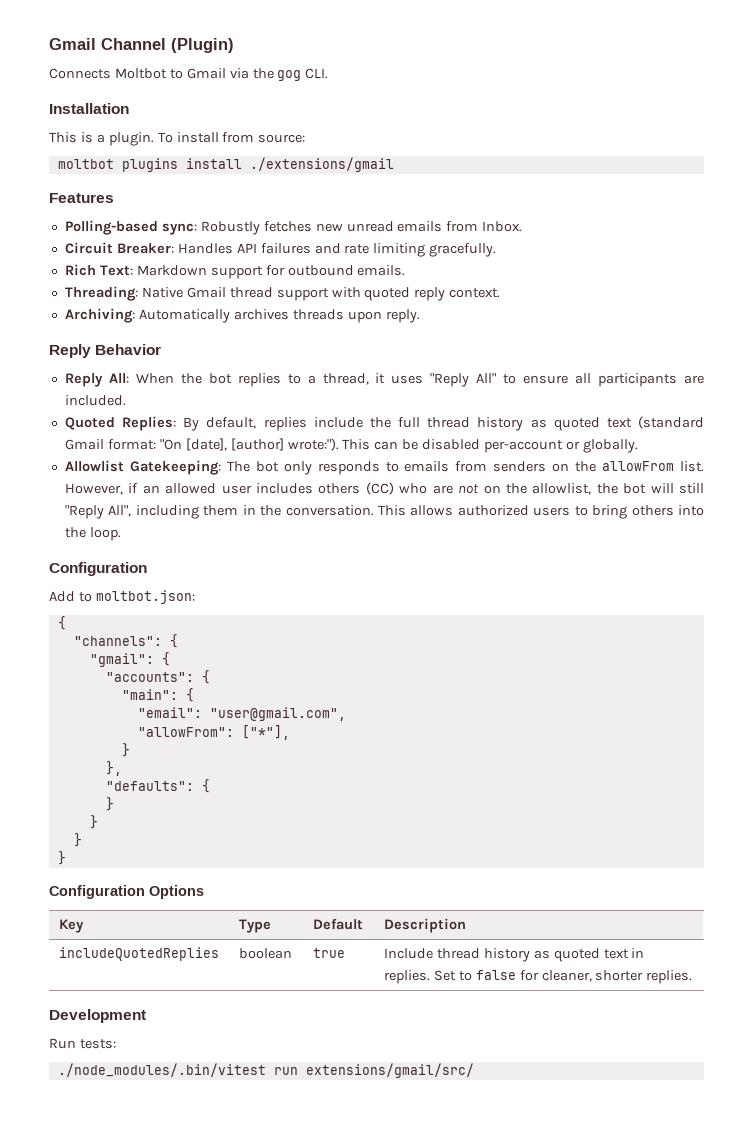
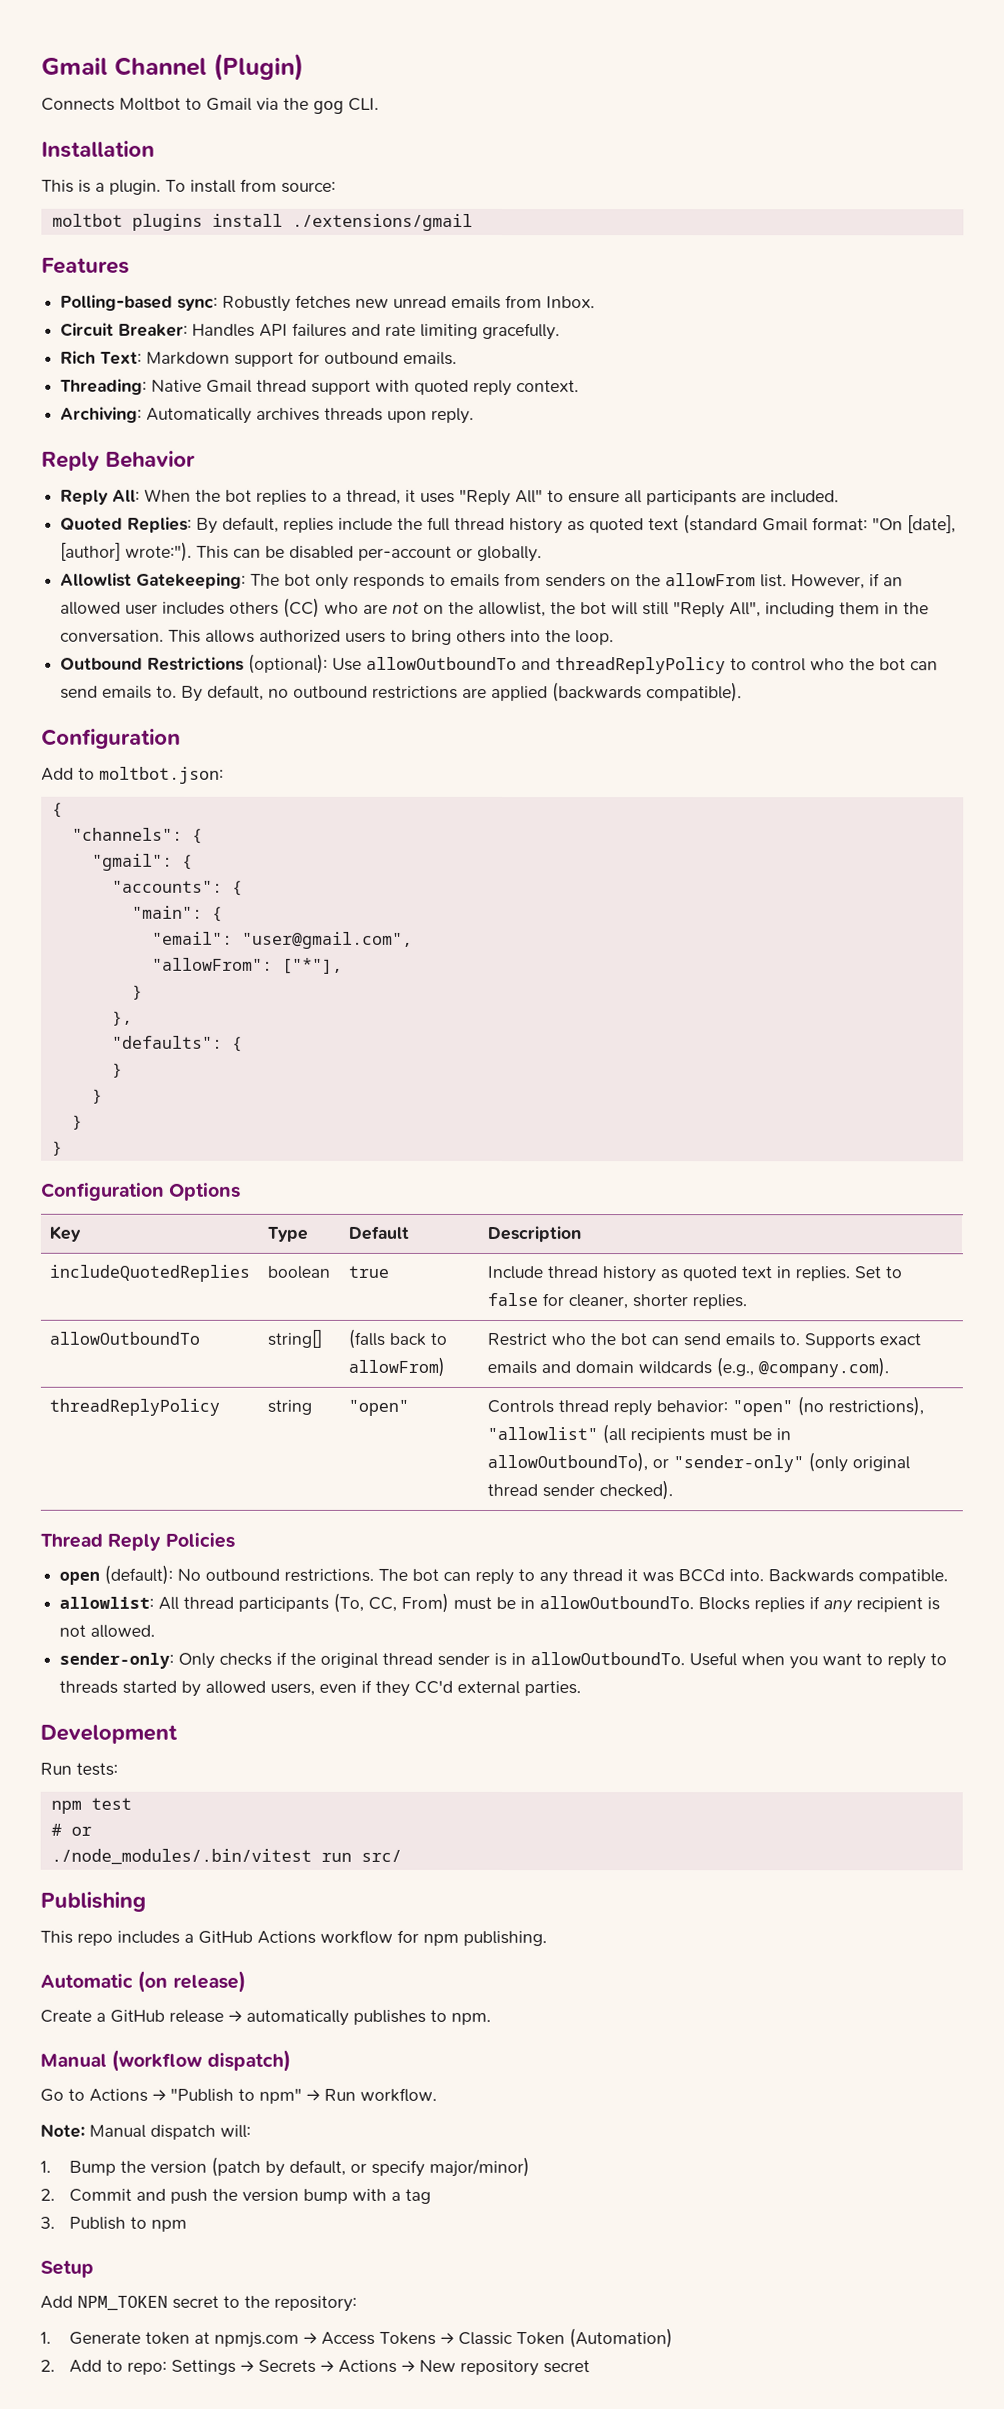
+ Outbound Restrictions (optional): Use allowOutboundTo and threadReplyPolicy to control who the bot can send emails to. By default, no outbound restrictions are applied (backwards compatible).
+ allowOutboundTo | string[] | (falls back to allowFrom) | Restrict who the bot can send emails to. Supports exact emails and domain wildcards (e.g., @company.com).
+ threadReplyPolicy | string | "open" | Controls thread reply behavior: "open" (no restrictions), "allowlist" (all recipients must be in allowOutboundTo), or "sender-only" (only original thread sender checked).
+ Thread Reply Policies
+ open (default): No outbound restrictions. The bot can reply to any thread it was BCCd into. Backwards compatible.
+ allowlist: All thread participants (To, CC, From) must be in allowOutboundTo. Blocks replies if any recipient is not allowed.
+ sender-only: Only checks if the original thread sender is in allowOutboundTo. Useful when you want to reply to threads started by allowed users, even if they CC'd external parties.
  Development
  Run tests:
- ./node_modules/.bin/vitest run extensions/gmail/src/
+ npm test
+ # or
+ ./node_modules/.bin/vitest run src/
+ Publishing
+ This repo includes a GitHub Actions workflow for npm publishing.
+ Automatic (on release)
+ Create a GitHub release → automatically publishes to npm.
+ Manual (workflow dispatch)
+ Go to Actions → "Publish to npm" → Run workflow.
+ Note: Manual dispatch will:
+ 1. Bump the version (patch by default, or specify major/minor)
+ 2. Commit and push the version bump with a tag
+ 3. Publish to npm
+ Setup
+ Add NPM_TOKEN secret to the repository:
+ 1. Generate token at npmjs.com → Access Tokens → Classic Token (Automation)
+ 2. Add to repo: Settings → Secrets → Actions → New repository secret

